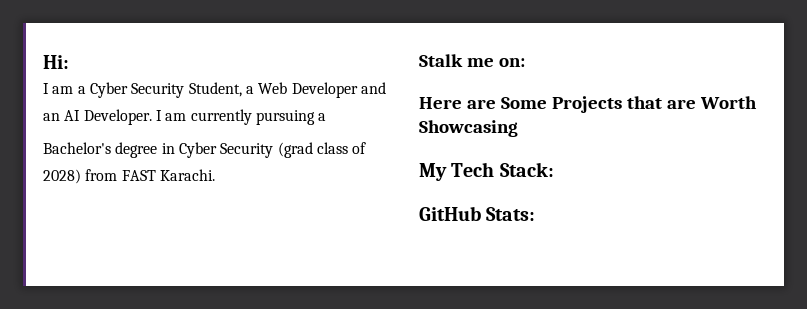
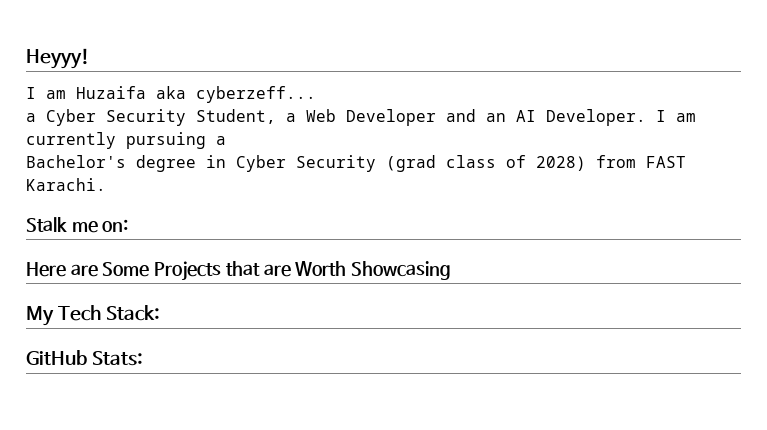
- Hi:
- I am a Cyber Security Student, a Web Developer and an AI Developer.
+ Heyyy!
+ I am Huzaifa aka cyberzeff...
+ a Cyber Security Student, a Web Developer and an AI Developer.

